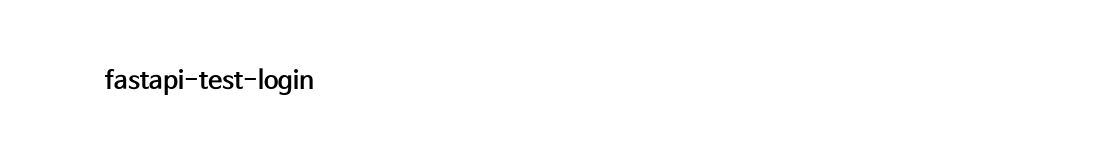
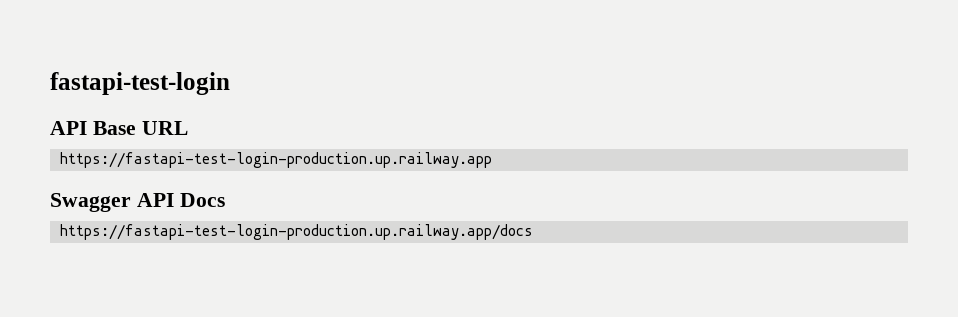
+ API Base URL
+ https://fastapi-test-login-production.up.railway.app
+ Swagger API Docs
+ https://fastapi-test-login-production.up.railway.app/docs

